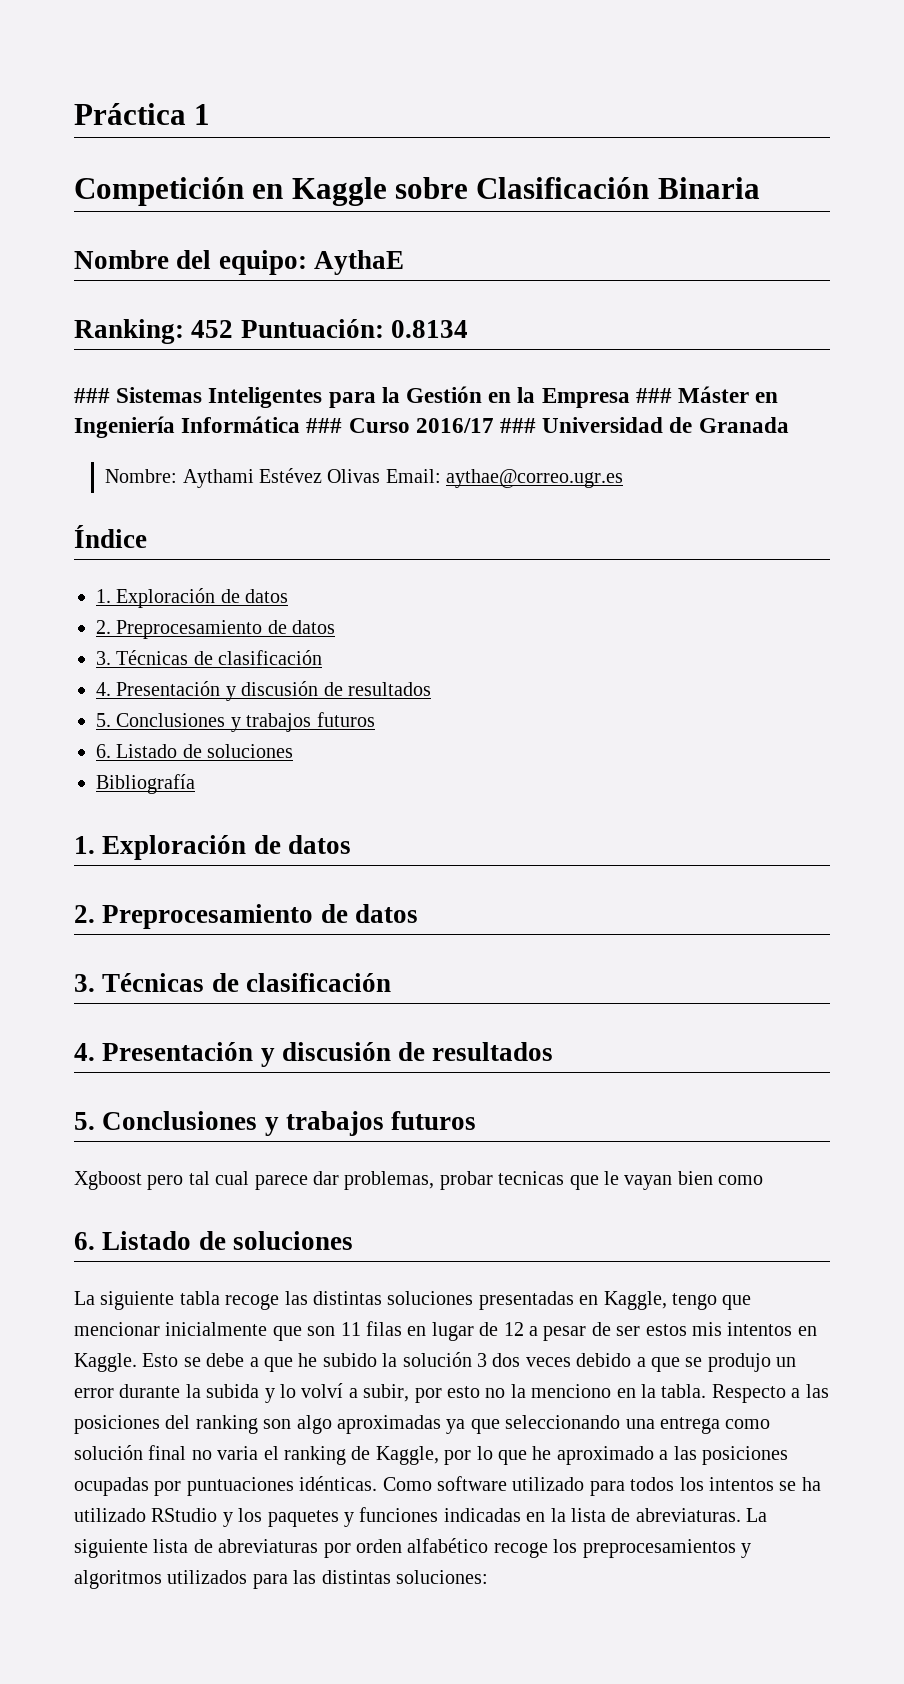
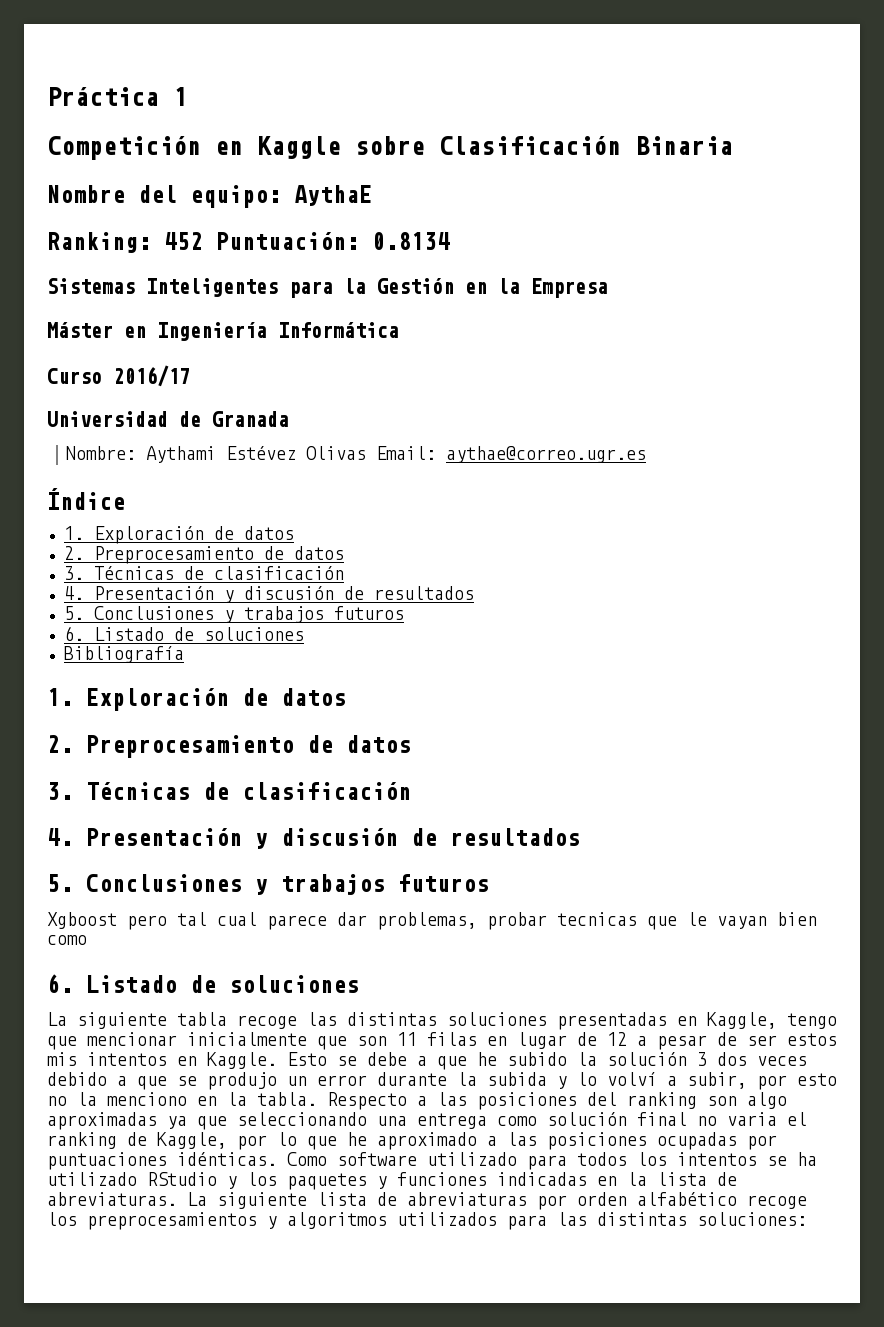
- ### Sistemas Inteligentes para la Gestión en la Empresa ### Máster en Ingeniería Informática ### Curso 2016/17 ### Universidad de Granada
+ Sistemas Inteligentes para la Gestión en la Empresa
+ Máster en Ingeniería Informática
+ Curso 2016/17
+ Universidad de Granada

